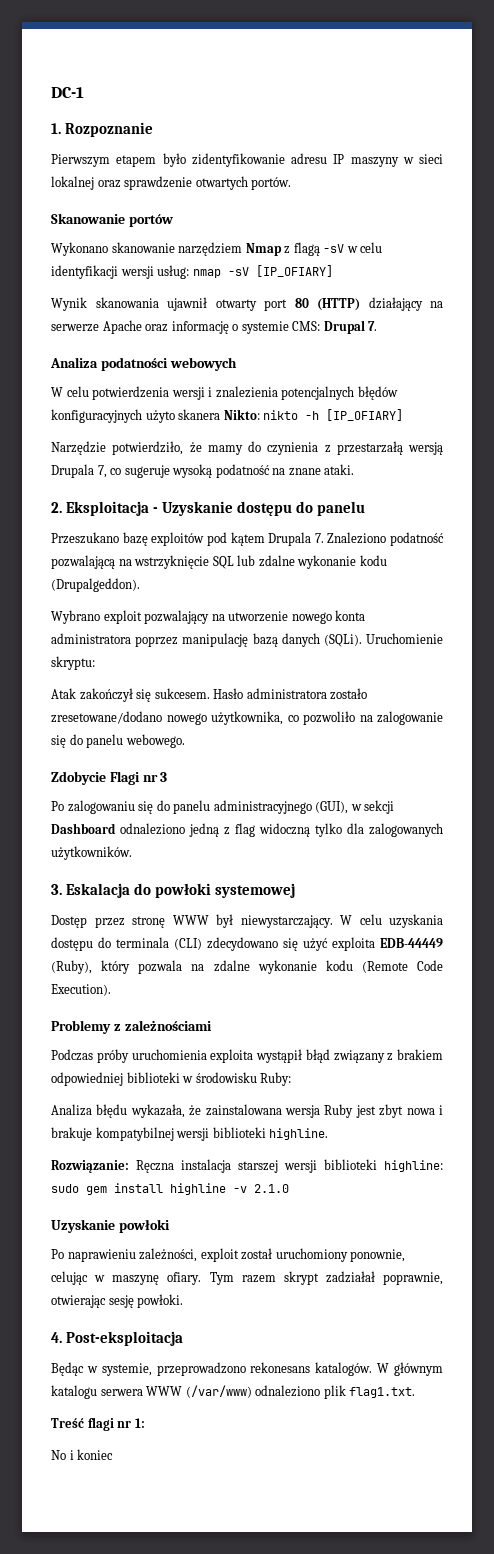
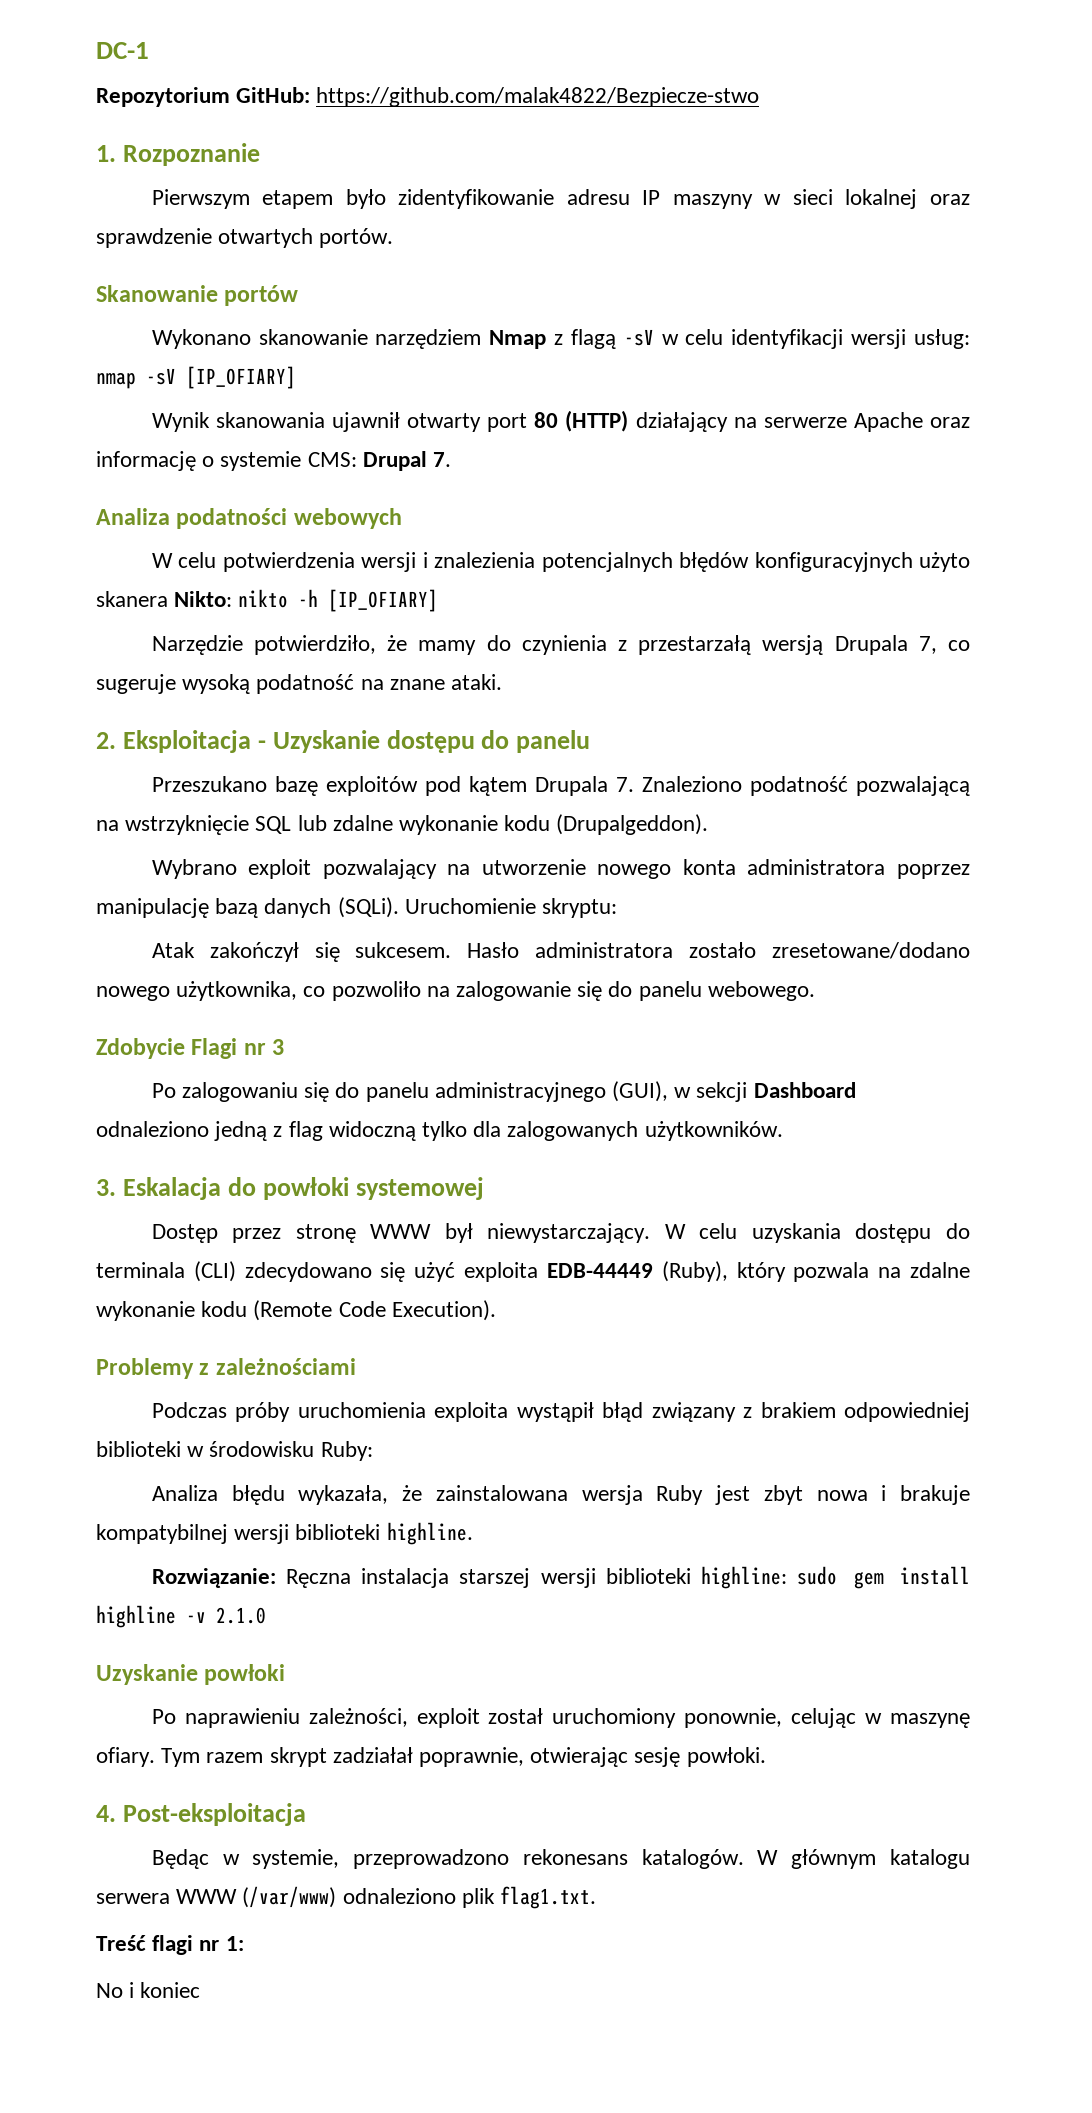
+ Repozytorium GitHub: https://github.com/malak4822/Bezpiecze-stwo

